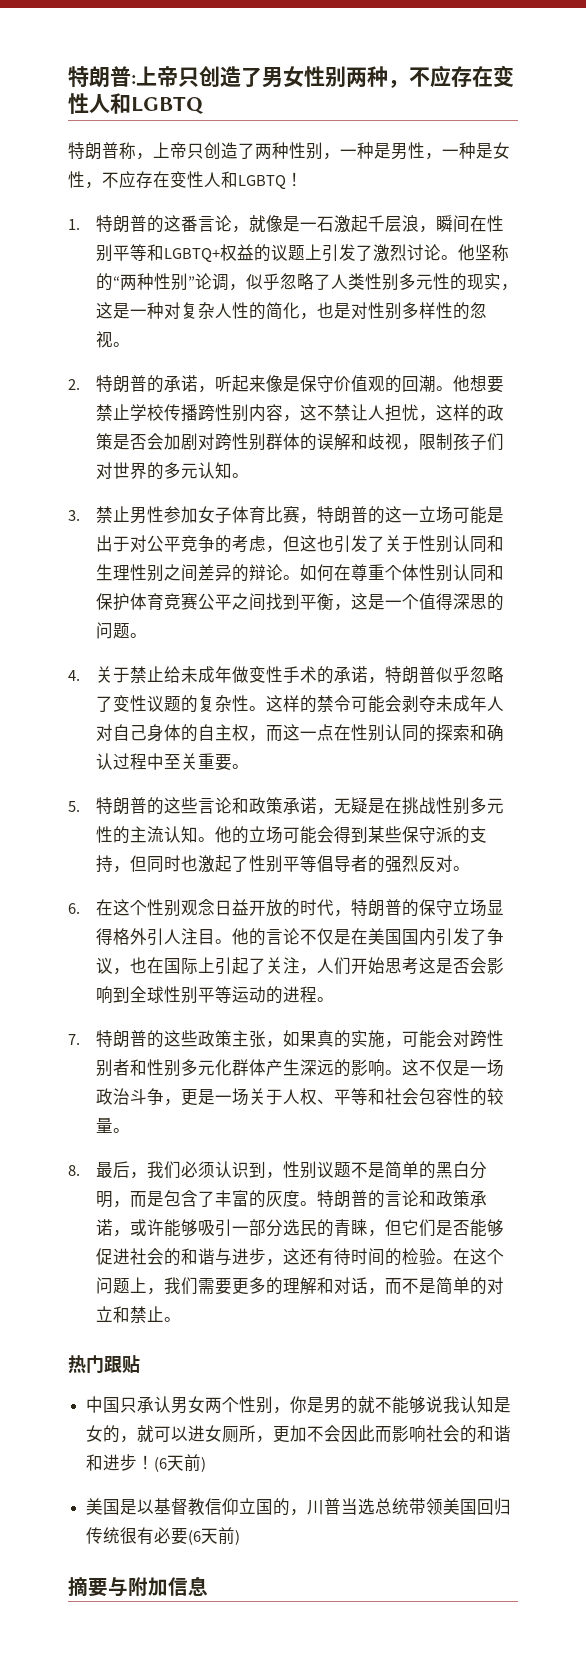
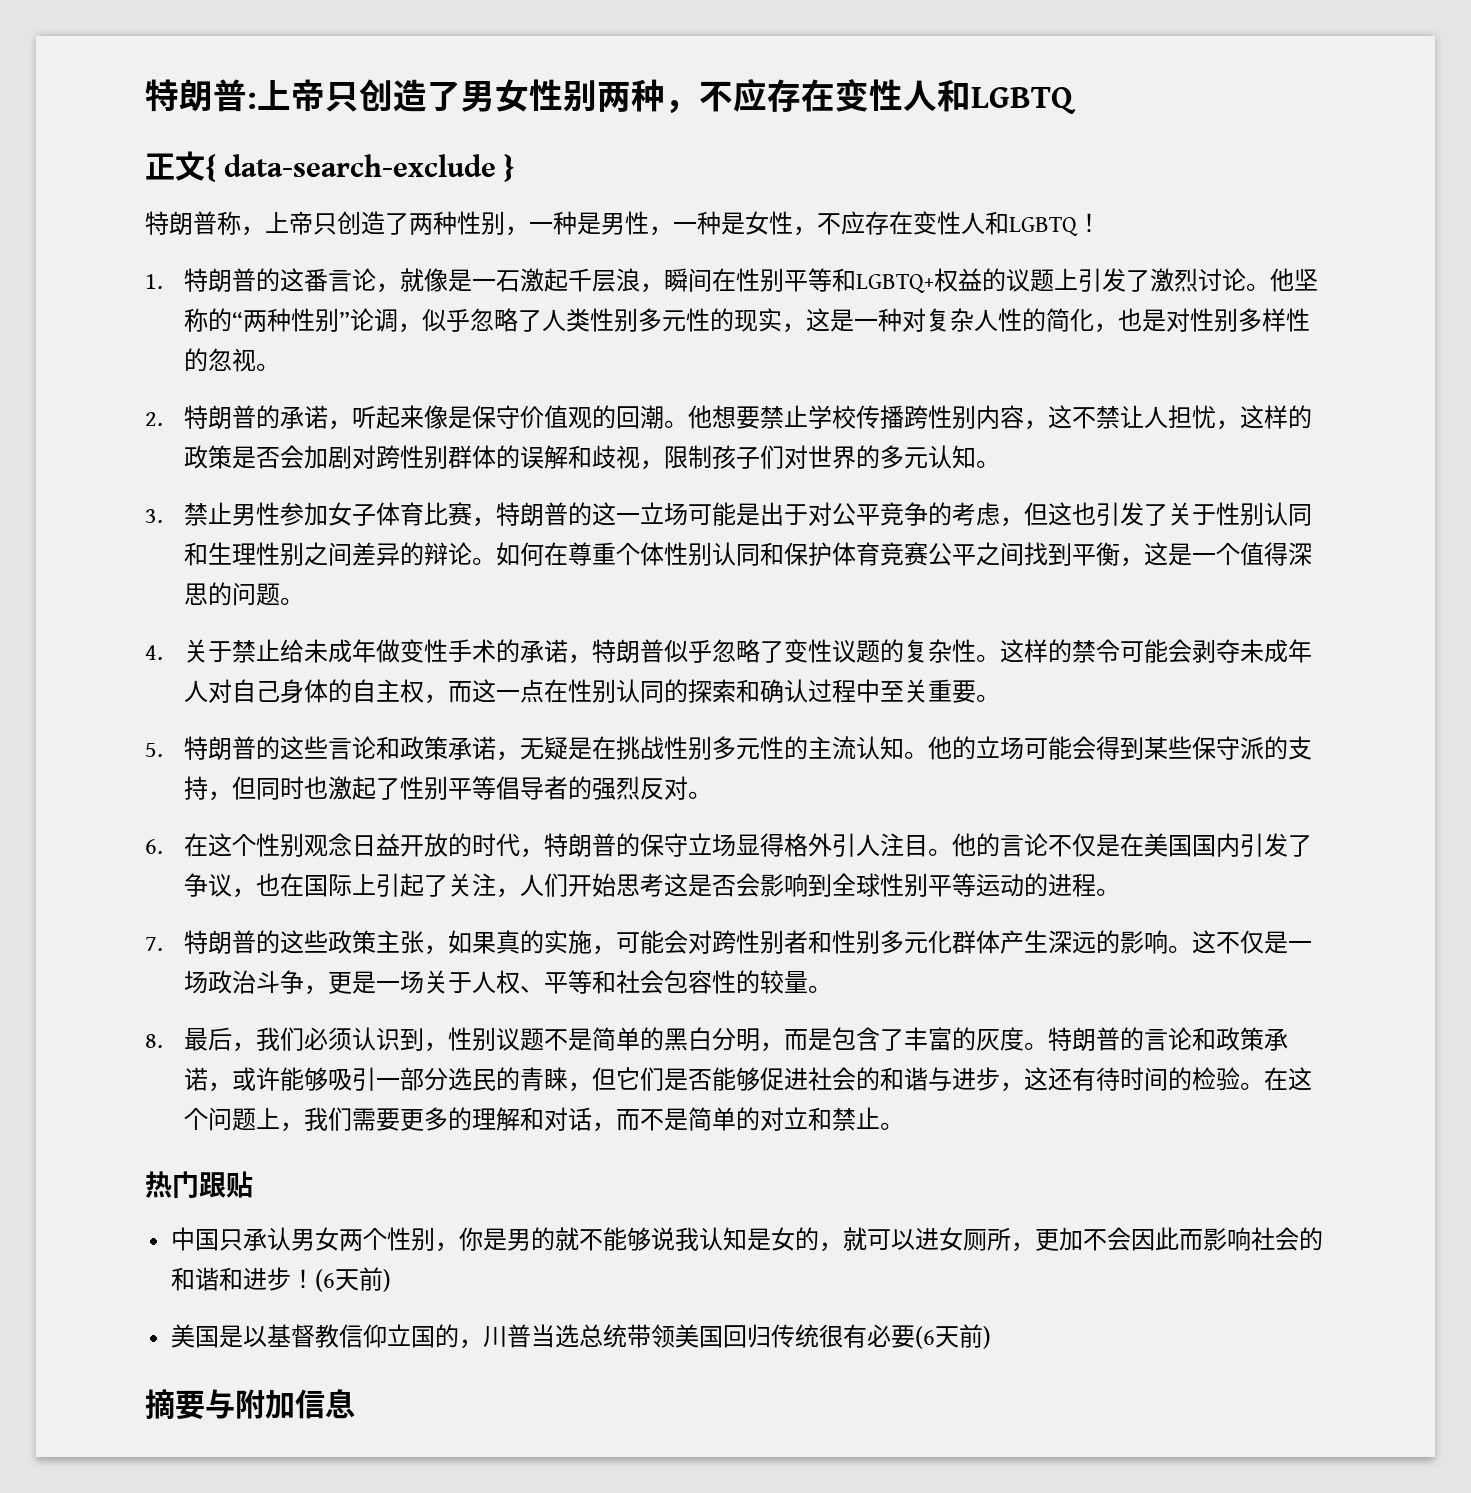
+ 正文{ data-search-exclude }

